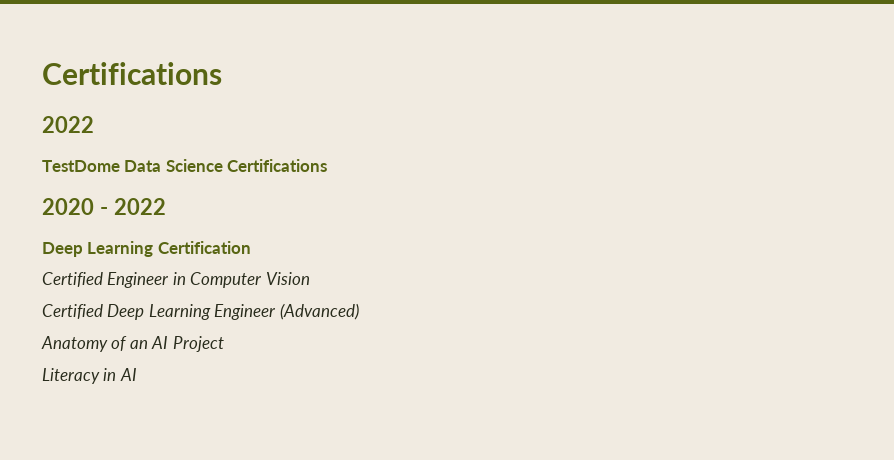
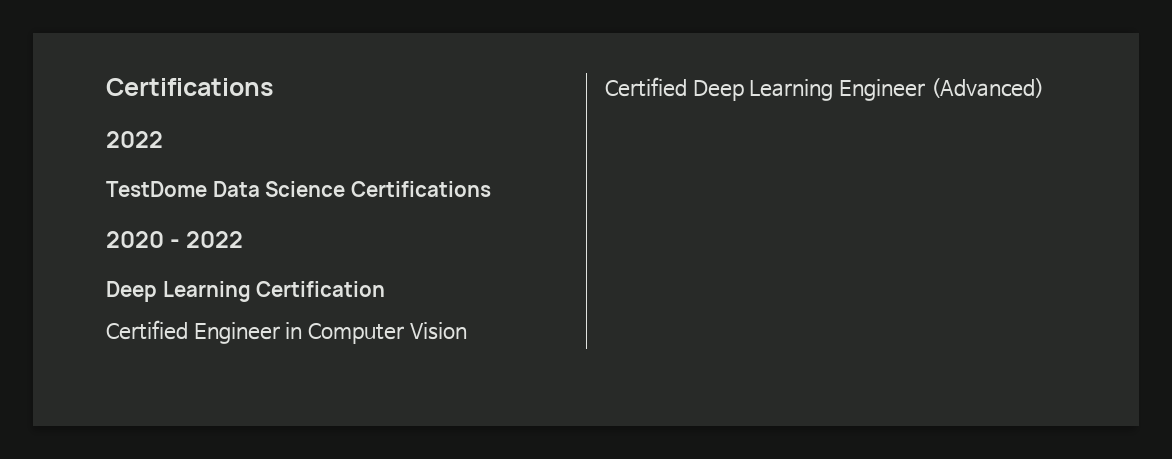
- Anatomy of an AI Project
- Literacy in AI

